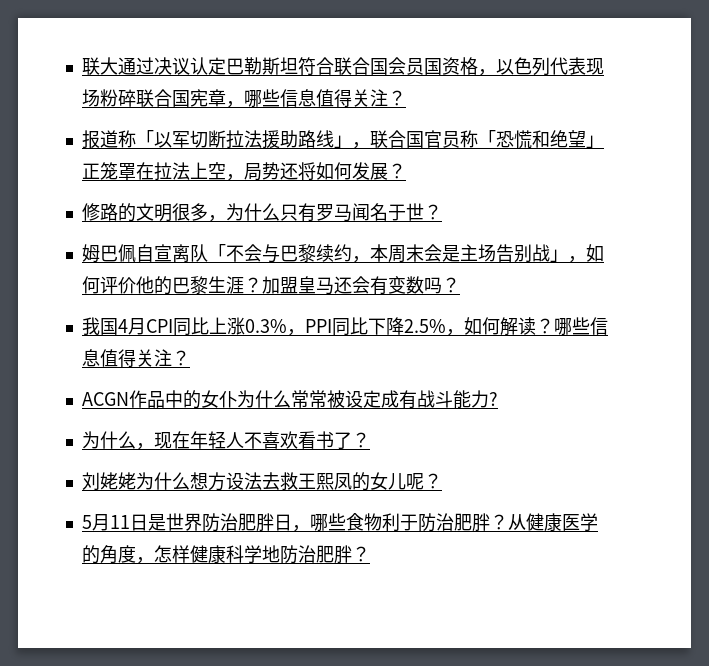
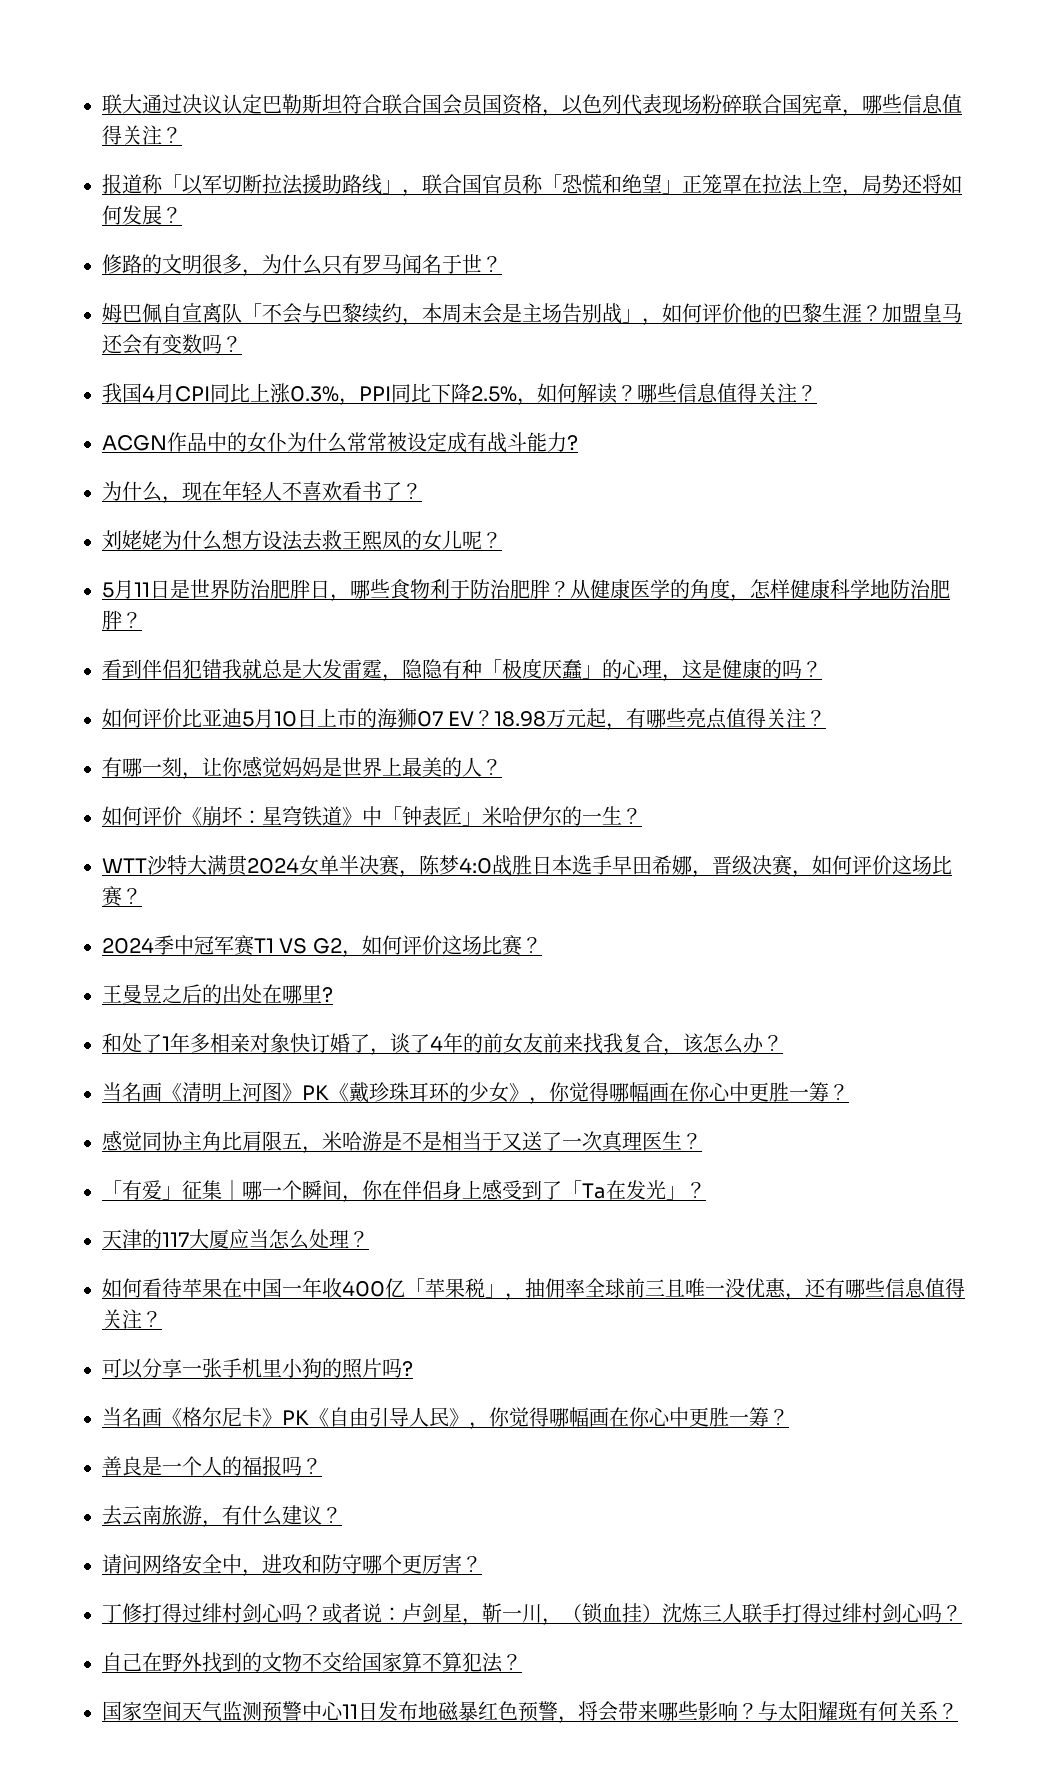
+ 看到伴侣犯错我就总是大发雷霆，隐隐有种「极度厌蠢」的心理，这是健康的吗？
+ 如何评价比亚迪5月10日上市的海狮07 EV？18.98万元起，有哪些亮点值得关注？
+ 有哪一刻，让你感觉妈妈是世界上最美的人？
+ 如何评价《崩坏：星穹铁道》中「钟表匠」米哈伊尔的一生？
+ WTT沙特大满贯2024女单半决赛，陈梦4:0战胜日本选手早田希娜，晋级决赛，如何评价这场比赛？
+ 2024季中冠军赛T1 VS G2，如何评价这场比赛？
+ 王曼昱之后的出处在哪里?
+ 和处了1年多相亲对象快订婚了，谈了4年的前女友前来找我复合，该怎么办？
+ 当名画《清明上河图》PK《戴珍珠耳环的少女》，你觉得哪幅画在你心中更胜一筹？
+ 感觉同协主角比肩限五，米哈游是不是相当于又送了一次真理医生？
+ 「有爱」征集｜哪一个瞬间，你在伴侣身上感受到了「Ta在发光」？
+ 天津的117大厦应当怎么处理？
+ 如何看待苹果在中国一年收400亿「苹果税」，抽佣率全球前三且唯一没优惠，还有哪些信息值得关注？
+ 可以分享一张手机里小狗的照片吗?
+ 当名画《格尔尼卡》PK《自由引导人民》，你觉得哪幅画在你心中更胜一筹？
+ 善良是一个人的福报吗？
+ 去云南旅游，有什么建议？
+ 请问网络安全中，进攻和防守哪个更厉害？
+ 丁修打得过绯村剑心吗？或者说：卢剑星，靳一川，（锁血挂）沈炼三人联手打得过绯村剑心吗？
+ 自己在野外找到的文物不交给国家算不算犯法？
+ 国家空间天气监测预警中心11日发布地磁暴红色预警，将会带来哪些影响？与太阳耀斑有何关系？

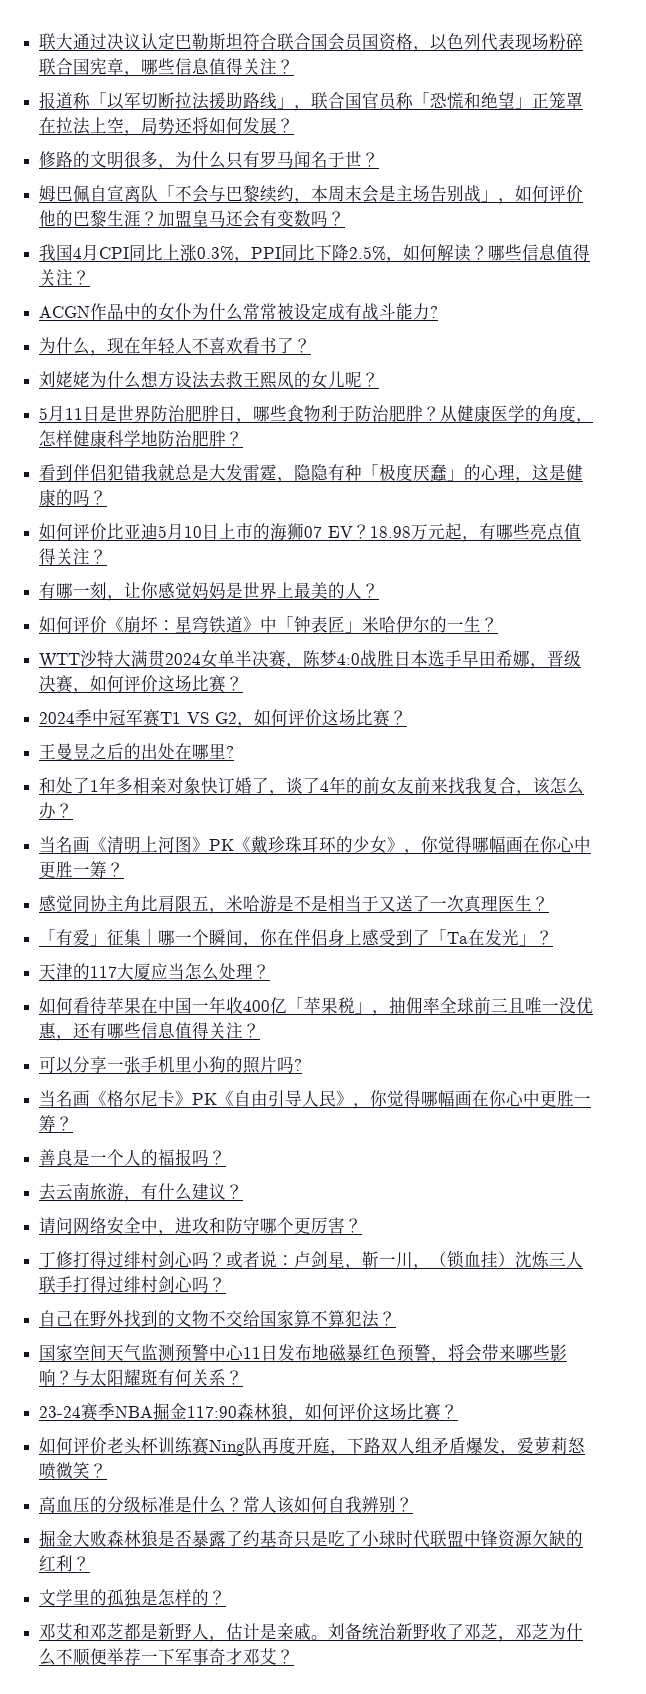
+ 23-24赛季NBA掘金117:90森林狼，如何评价这场比赛？
+ 如何评价老头杯训练赛Ning队再度开庭，下路双人组矛盾爆发，爱萝莉怒喷微笑？
+ 高血压的分级标准是什么？常人该如何自我辨别？
+ 掘金大败森林狼是否暴露了约基奇只是吃了小球时代联盟中锋资源欠缺的红利？
+ 文学里的孤独是怎样的？
+ 邓艾和邓芝都是新野人，估计是亲戚。刘备统治新野收了邓芝，邓芝为什么不顺便举荐一下军事奇才邓艾？

